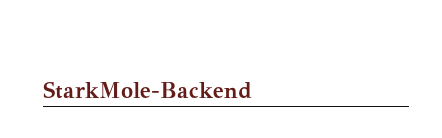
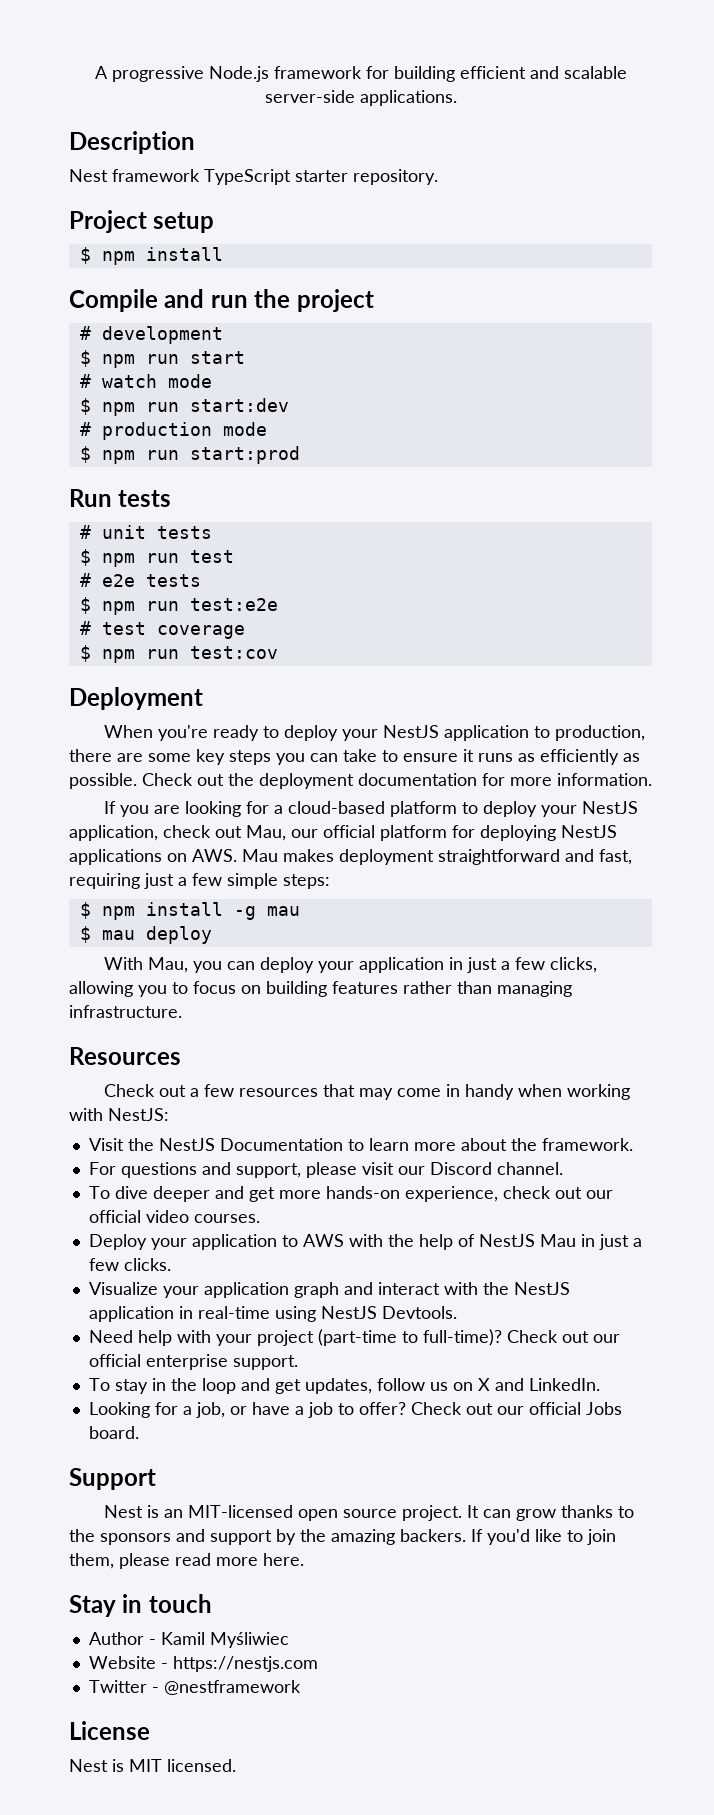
- StarkMole-Backend
+ A progressive Node.js framework for building efficient and scalable server-side applications.
+ Description
+ Nest framework TypeScript starter repository.
+ Project setup
+ $ npm install
+ Compile and run the project
+ # development
+ $ npm run start
+ # watch mode
+ $ npm run start:dev
+ # production mode
+ $ npm run start:prod
+ Run tests
+ # unit tests
+ $ npm run test
+ # e2e tests
+ $ npm run test:e2e
+ # test coverage
+ $ npm run test:cov
+ Deployment
+ When you're ready to deploy your NestJS application to production, there are some key steps you can take to ensure it runs as efficiently as possible. Check out the deployment documentation for more information.
+ If you are looking for a cloud-based platform to deploy your NestJS application, check out Mau, our official platform for deploying NestJS applications on AWS. Mau makes deployment straightforward and fast, requiring just a few simple steps:
+ $ npm install -g mau
+ $ mau deploy
+ With Mau, you can deploy your application in just a few clicks, allowing you to focus on building features rather than managing infrastructure.
+ Resources
+ Check out a few resources that may come in handy when working with NestJS:
+ Visit the NestJS Documentation to learn more about the framework.
+ For questions and support, please visit our Discord channel.
+ To dive deeper and get more hands-on experience, check out our official video courses.
+ Deploy your application to AWS with the help of NestJS Mau in just a few clicks.
+ Visualize your application graph and interact with the NestJS application in real-time using NestJS Devtools.
+ Need help with your project (part-time to full-time)? Check out our official enterprise support.
+ To stay in the loop and get updates, follow us on X and LinkedIn.
+ Looking for a job, or have a job to offer? Check out our official Jobs board.
+ Support
+ Nest is an MIT-licensed open source project. It can grow thanks to the sponsors and support by the amazing backers. If you'd like to join them, please read more here.
+ Stay in touch
+ Author - Kamil Myśliwiec
+ Website - https://nestjs.com
+ Twitter - @nestframework
+ License
+ Nest is MIT licensed.

